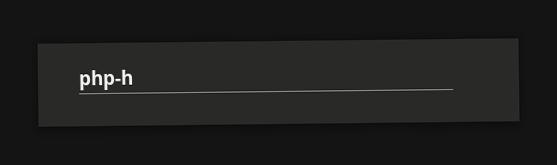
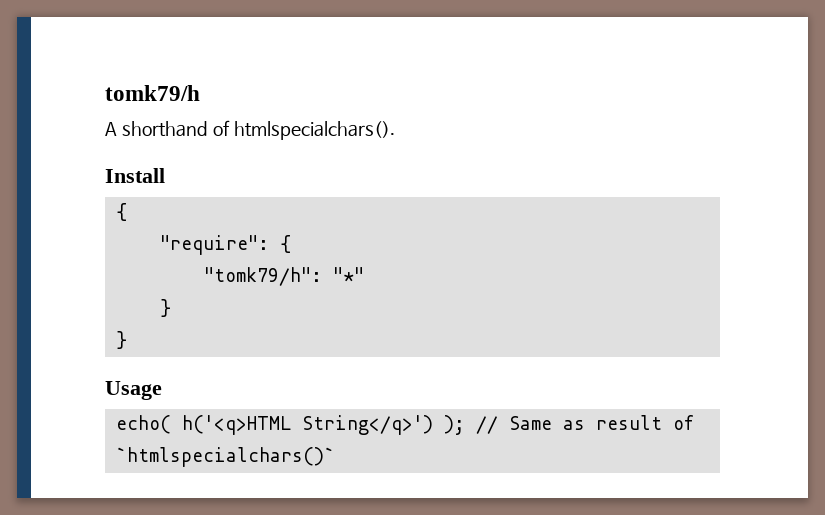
- php-h
+ tomk79/h
+ A shorthand of htmlspecialchars().
+ Install
+ {
+ "require": {
+ "tomk79/h": "*"
+ }
+ }
+ Usage
+ echo( h('<q>HTML String</q>') ); // Same as result of `htmlspecialchars()`

